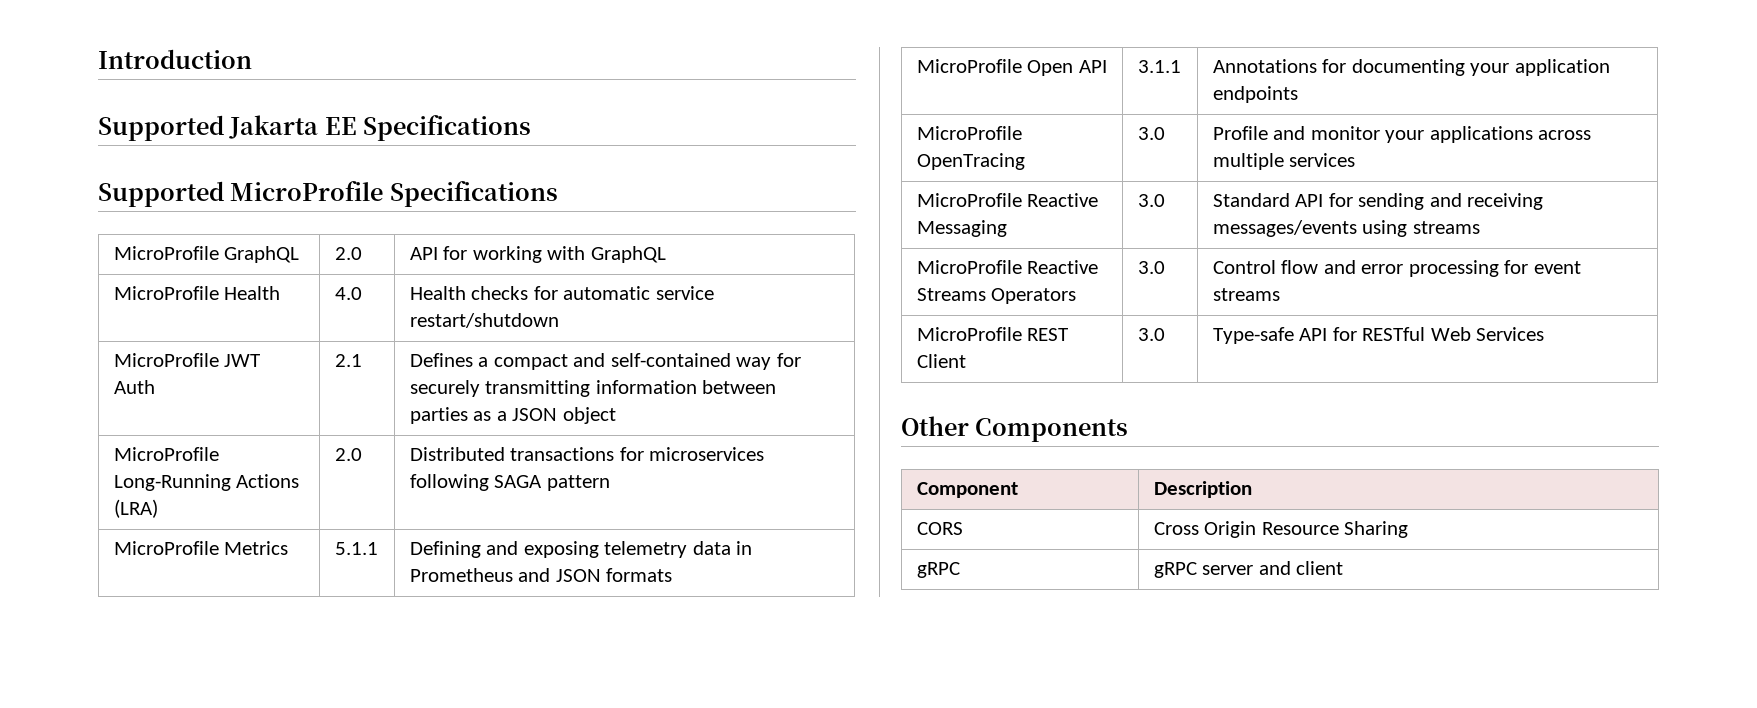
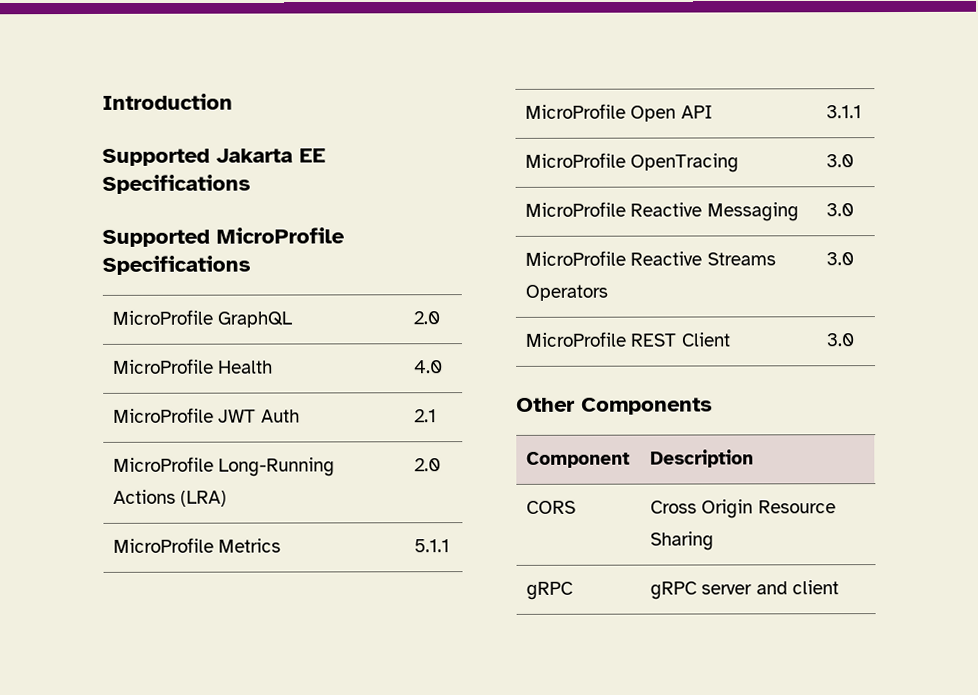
- MicroProfile GraphQL | 2.0 | API for working with GraphQL
- MicroProfile Health | 4.0 | Health checks for automatic service restart/shutdown
- MicroProfile JWT Auth | 2.1 | Defines a compact and self-contained way for securely transmitting information between parties as a JSON object
+ MicroProfile GraphQL | 2.0
+ MicroProfile Health | 4.0
+ MicroProfile JWT Auth | 2.1
- MicroProfile Long-Running Actions (LRA) | 2.0 | Distributed transactions for microservices following SAGA pattern
- MicroProfile Metrics | 5.1.1 | Defining and exposing telemetry data in Prometheus and JSON formats
- MicroProfile Open API | 3.1.1 | Annotations for documenting your application endpoints
- MicroProfile OpenTracing | 3.0 | Profile and monitor your applications across multiple services
- MicroProfile Reactive Messaging | 3.0 | Standard API for sending and receiving messages/events using streams
+ MicroProfile Long-Running Actions (LRA) | 2.0
+ MicroProfile Metrics | 5.1.1
+ MicroProfile Open API | 3.1.1
+ MicroProfile OpenTracing | 3.0
+ MicroProfile Reactive Messaging | 3.0
- MicroProfile Reactive Streams Operators | 3.0 | Control flow and error processing for event streams
- MicroProfile REST Client | 3.0 | Type-safe API for RESTful Web Services
+ MicroProfile Reactive Streams Operators | 3.0
+ MicroProfile REST Client | 3.0

